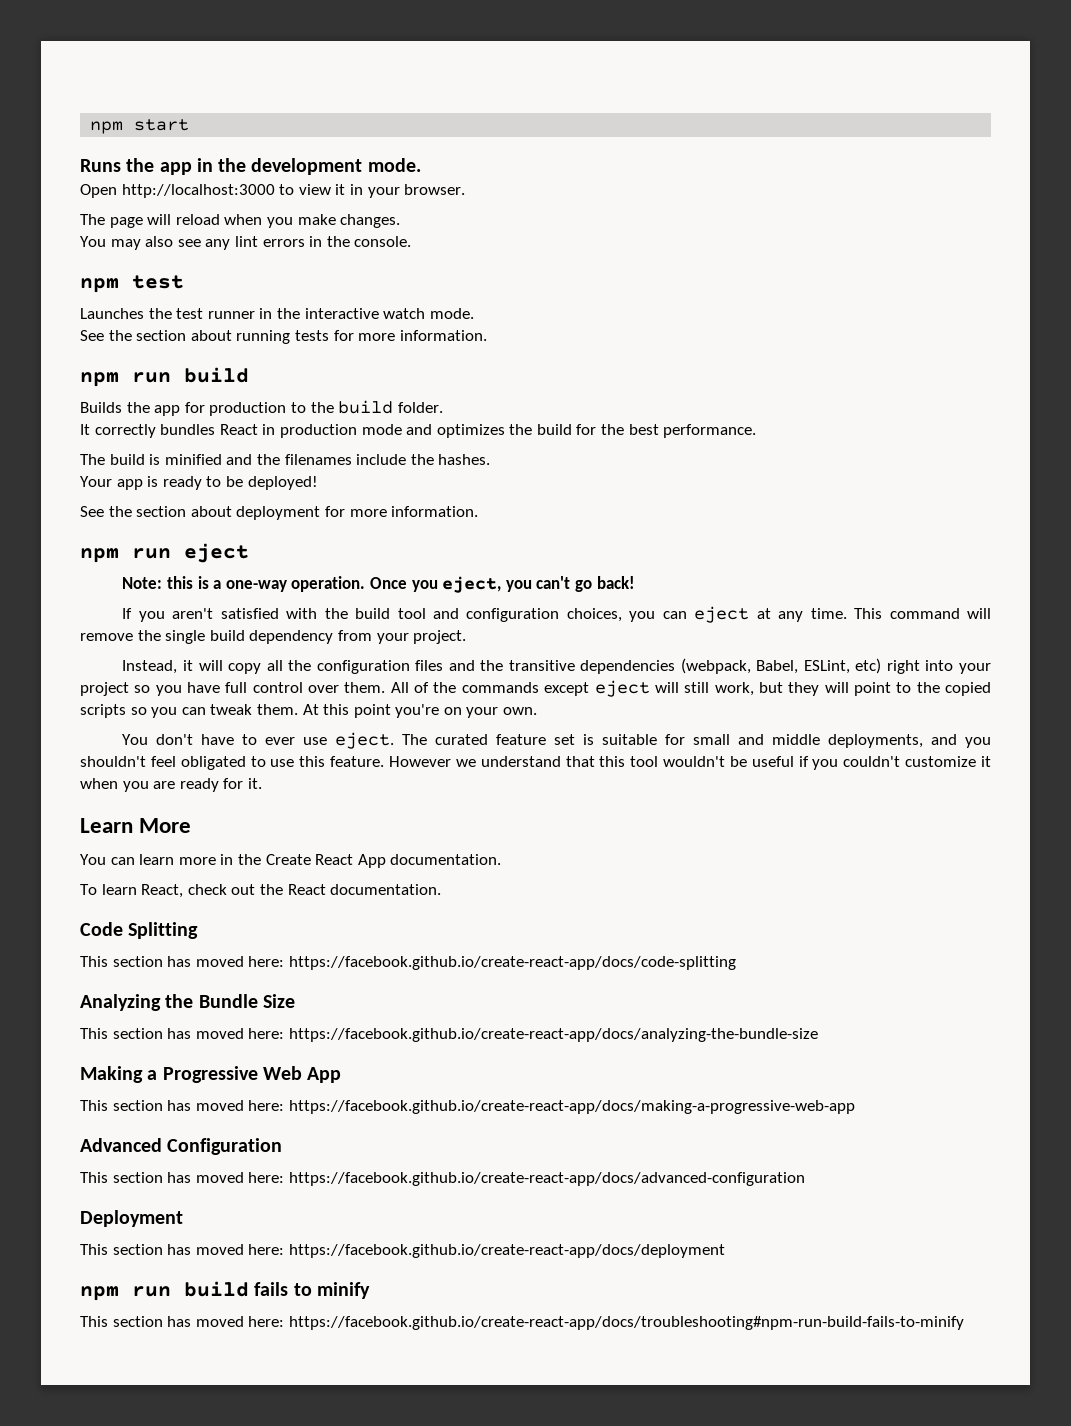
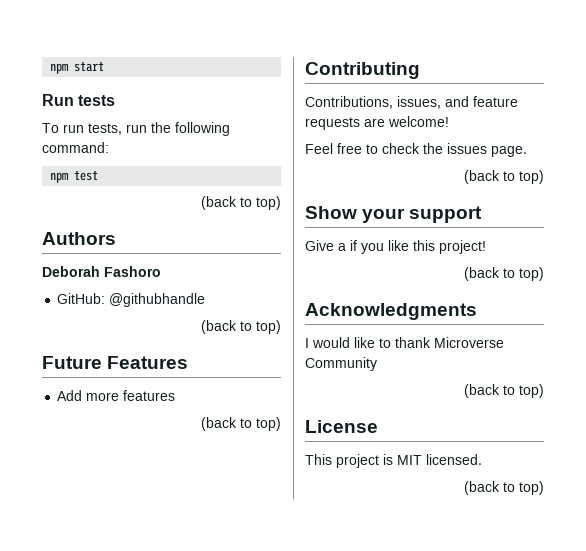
- Runs the app in the development mode.
- Open http://localhost:3000 to view it in your browser.
- The page will reload when you make changes.
- You may also see any lint errors in the console.
+ Run tests
+ To run tests, run the following command:
  npm test
- Launches the test runner in the interactive watch mode.
- See the section about running tests for more information.
- npm run build
- Builds the app for production to the build folder.
- It correctly bundles React in production mode and optimizes the build for the best performance.
- The build is minified and the filenames include the hashes.
- Your app is ready to be deployed!
- See the section about deployment for more information.
- npm run eject
- Note: this is a one-way operation. Once you eject, you can't go back!
- If you aren't satisfied with the build tool and configuration choices, you can eject at any time. This command will remove the single build dependency from your project.
- Instead, it will copy all the configuration files and the transitive dependencies (webpack, Babel, ESLint, etc) right into your project so you have full control over them. All of the commands except eject will still work, but they will point to the copied scripts so you can tweak them. At this point you're on your own.
- You don't have to ever use eject. The curated feature set is suitable for small and middle deployments, and you shouldn't feel obligated to use this feature. However we understand that this tool wouldn't be useful if you couldn't customize it when you are ready for it.
- Learn More
- You can learn more in the Create React App documentation.
- To learn React, check out the React documentation.
- Code Splitting
- This section has moved here: https://facebook.github.io/create-react-app/docs/code-splitting
- Analyzing the Bundle Size
- This section has moved here: https://facebook.github.io/create-react-app/docs/analyzing-the-bundle-size
- Making a Progressive Web App
- This section has moved here: https://facebook.github.io/create-react-app/docs/making-a-progressive-web-app
- Advanced Configuration
- This section has moved here: https://facebook.github.io/create-react-app/docs/advanced-configuration
- Deployment
- This section has moved here: https://facebook.github.io/create-react-app/docs/deployment
- npm run build fails to minify
- This section has moved here: https://facebook.github.io/create-react-app/docs/troubleshooting#npm-run-build-fails-to-minify
+ (back to top)
+ Authors
+ Deborah Fashoro
+ GitHub: @githubhandle
+ (back to top)
+ Future Features
+ Add more features
+ (back to top)
+ Contributing
+ Contributions, issues, and feature requests are welcome!
+ Feel free to check the issues page.
+ (back to top)
+ Show your support
+ Give a if you like this project!
+ (back to top)
+ Acknowledgments
+ I would like to thank Microverse Community
+ (back to top)
+ License
+ This project is MIT licensed.
+ (back to top)

